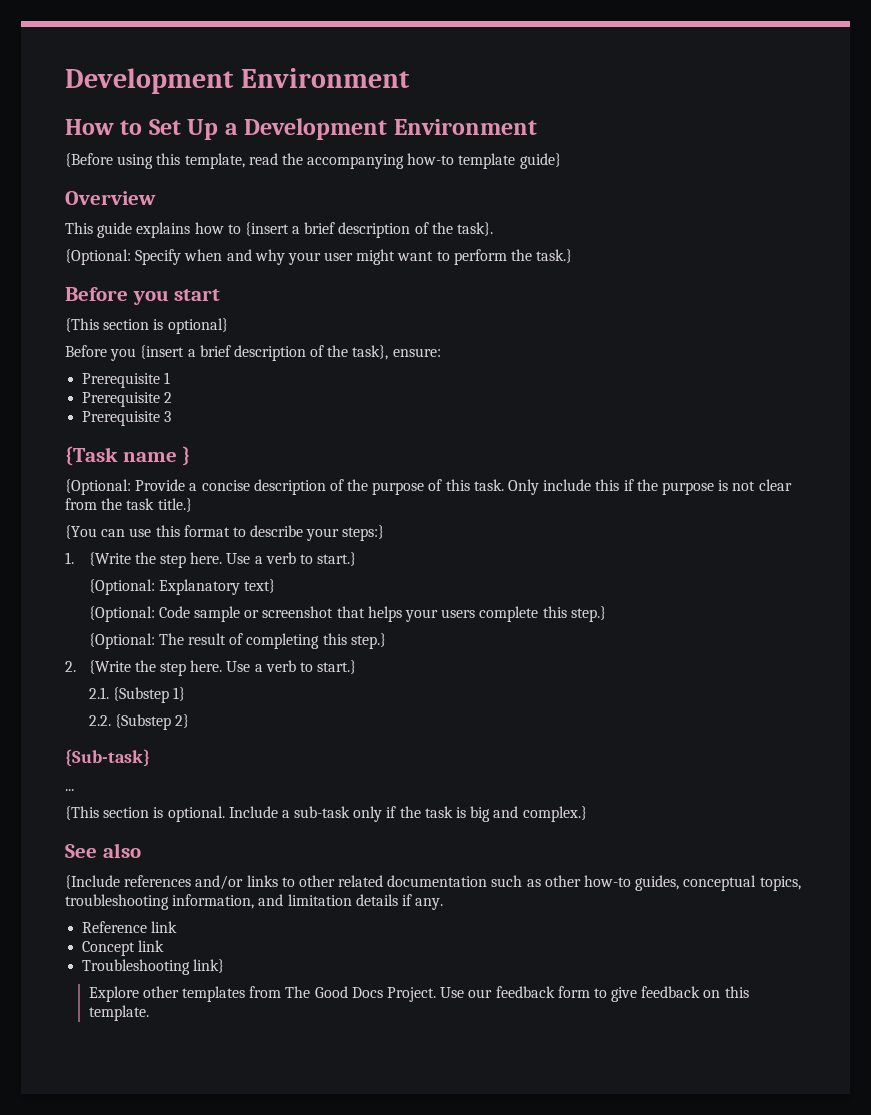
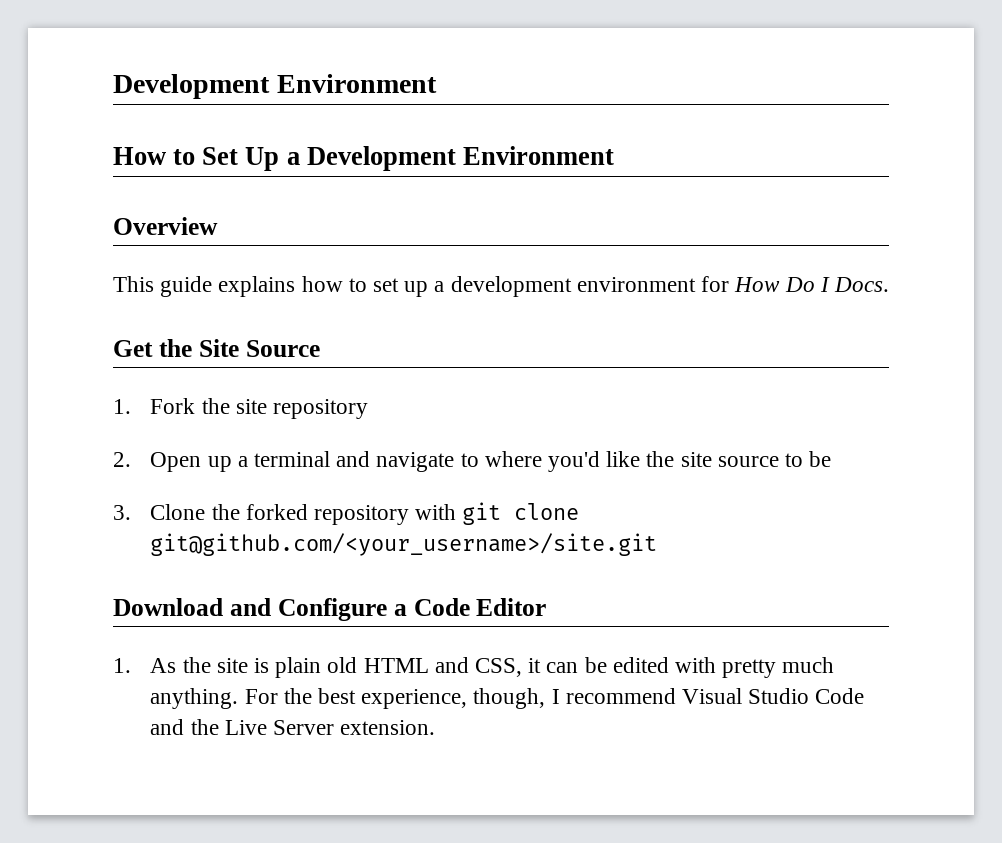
- {Before using this template, read the accompanying how-to template guide}
- This guide explains how to {insert a brief description of the task}.
- {Optional: Specify when and why your user might want to perform the task.}
- Before you start
- {This section is optional}
- Before you {insert a brief description of the task}, ensure:
- Prerequisite 1
- Prerequisite 2
- Prerequisite 3
- {Task name }
- {Optional: Provide a concise description of the purpose of this task. Only include this if the purpose is not clear from the task title.}
- {You can use this format to describe your steps:}
- 1. {Write the step here. Use a verb to start.}
- {Optional: Explanatory text}
- {Optional: Code sample or screenshot that helps your users complete this step.}
- {Optional: The result of completing this step.}
- 2. {Write the step here. Use a verb to start.}
- 2.1. {Substep 1}
- 2.2. {Substep 2}
- {Sub-task}
- ...
- {This section is optional. Include a sub-task only if the task is big and complex.}
- See also
- {Include references and/or links to other related documentation such as other how-to guides, conceptual topics, troubleshooting information, and limitation details if any.
- Reference link
- Concept link
- Troubleshooting link}
- Explore other templates from The Good Docs Project. Use our feedback form to give feedback on this template.
+ This guide explains how to set up a development environment for How Do I Docs.
+ Get the Site Source
+ 1. Fork the site repository
+ 2. Open up a terminal and navigate to where you'd like the site source to be
+ 3. Clone the forked repository with git clone git@github.com/<your_username>/site.git
+ Download and Configure a Code Editor
+ 1. As the site is plain old HTML and CSS, it can be edited with pretty much anything. For the best experience, though, I recommend Visual Studio Code and the Live Server extension.

